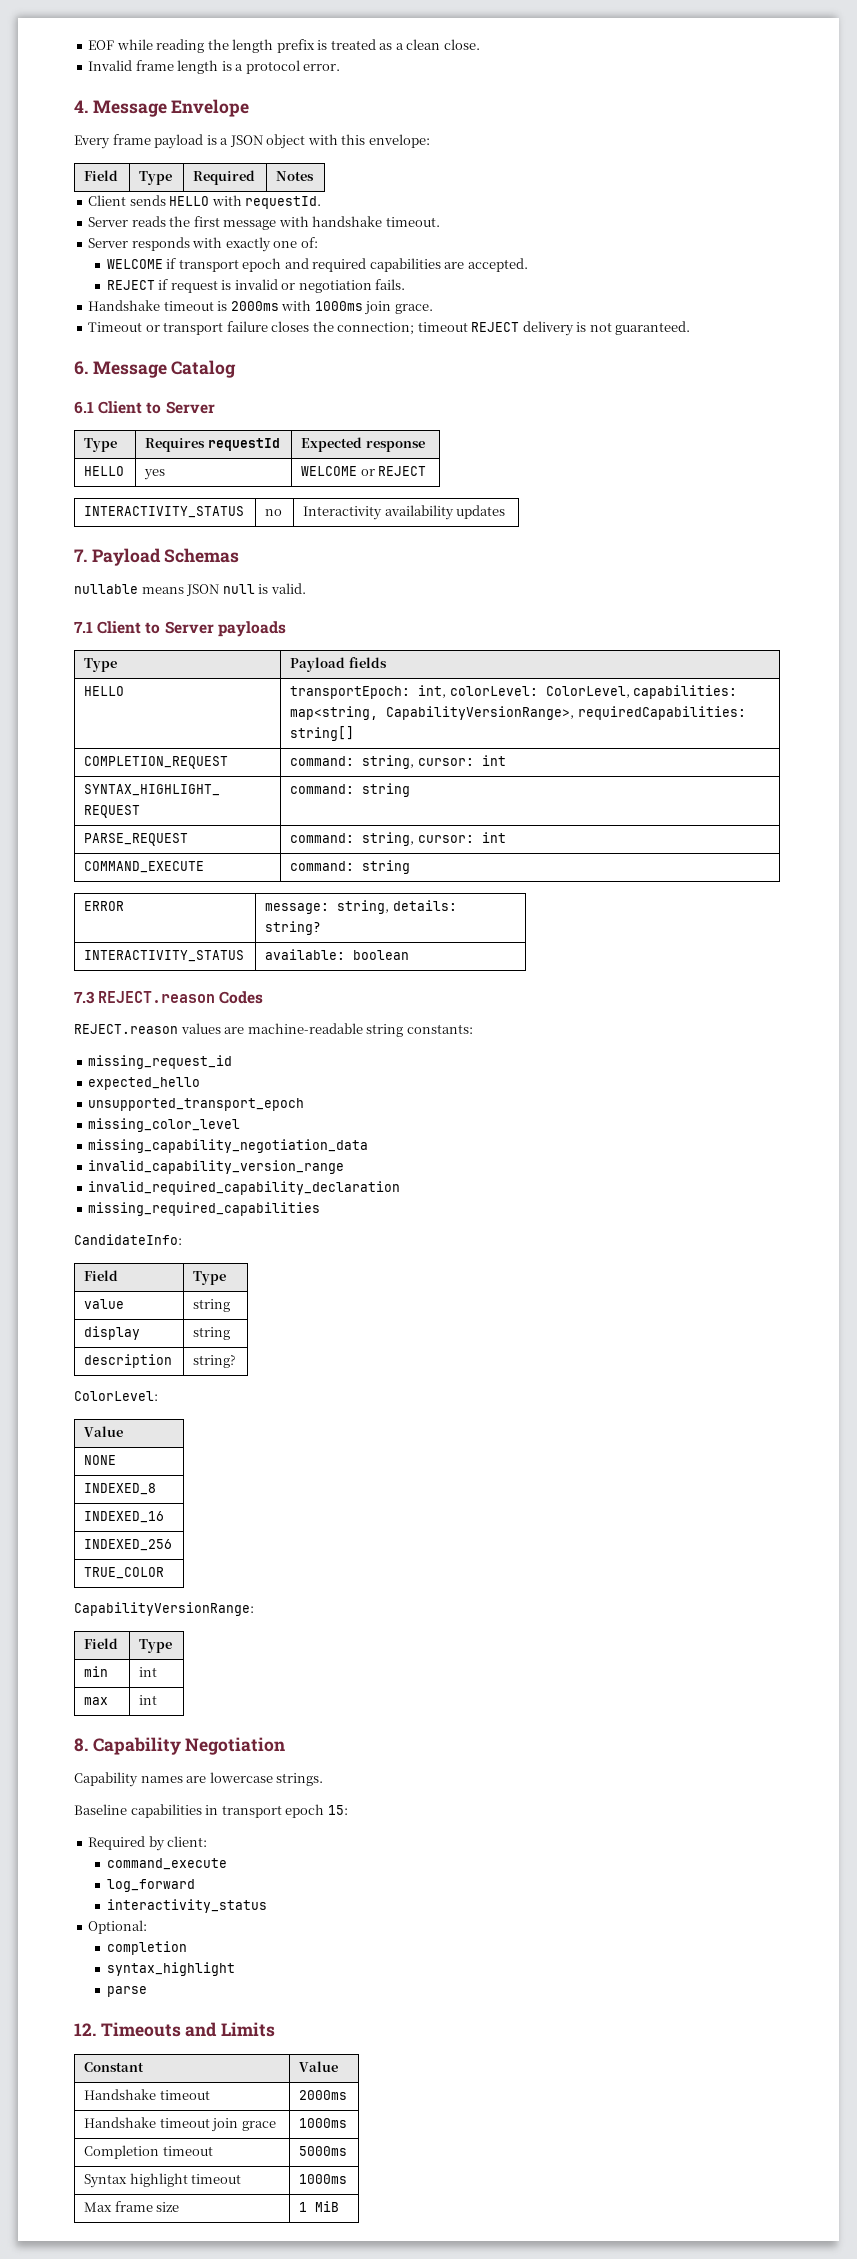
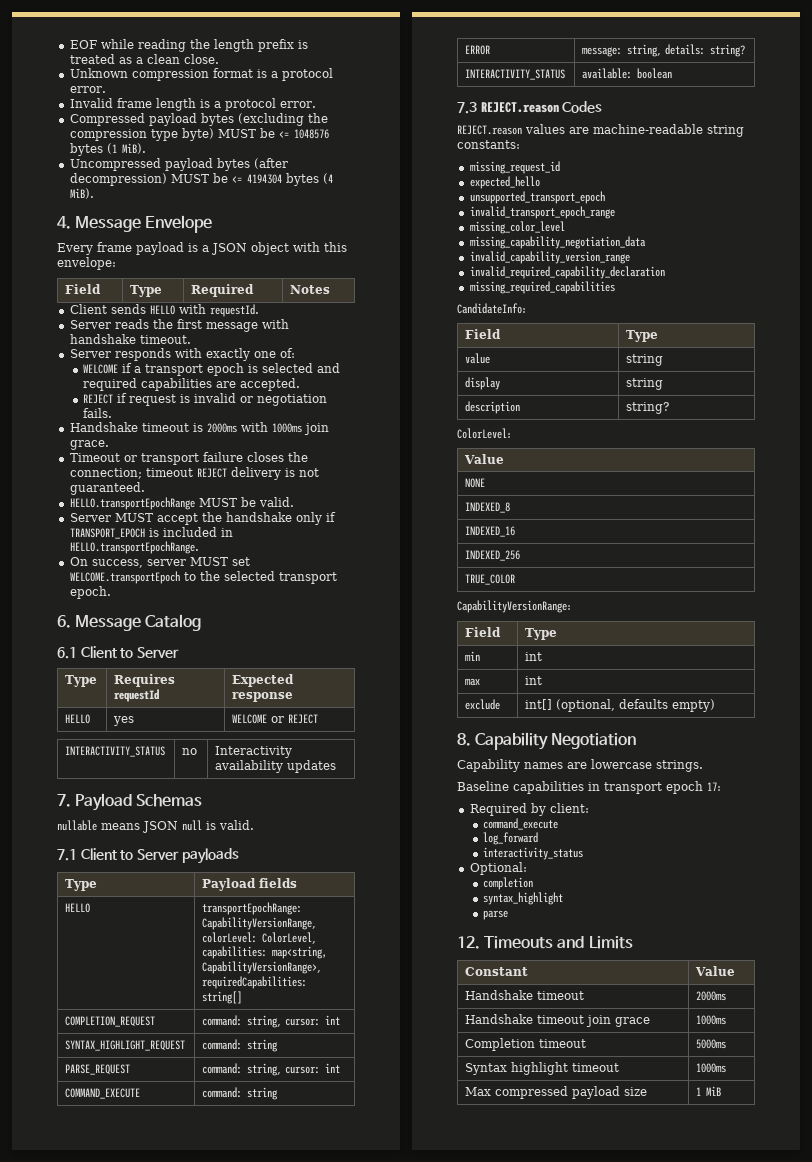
+ Unknown compression format is a protocol error.
+ Compressed payload bytes (excluding the compression type byte) MUST be <= 1048576 bytes (1 MiB).
+ Uncompressed payload bytes (after decompression) MUST be <= 4194304 bytes (4 MiB).
- WELCOME if transport epoch and required capabilities are accepted.
+ WELCOME if a transport epoch is selected and required capabilities are accepted.
+ HELLO.transportEpochRange MUST be valid.
+ Server MUST accept the handshake only if TRANSPORT_EPOCH is included in HELLO.transportEpochRange.
+ On success, server MUST set WELCOME.transportEpoch to the selected transport epoch.
- HELLO | transportEpoch: int, colorLevel: ColorLevel, capabilities: map<string, CapabilityVersionRange>, requiredCapabilities: string[]
+ HELLO | transportEpochRange: CapabilityVersionRange, colorLevel: ColorLevel, capabilities: map<string, CapabilityVersionRange>, requiredCapabilities: string[]
+ invalid_transport_epoch_range
+ exclude | int[] (optional, defaults empty)
- Baseline capabilities in transport epoch 15:
+ Baseline capabilities in transport epoch 17:
- Max frame size | 1 MiB
+ Max compressed payload size | 1 MiB

